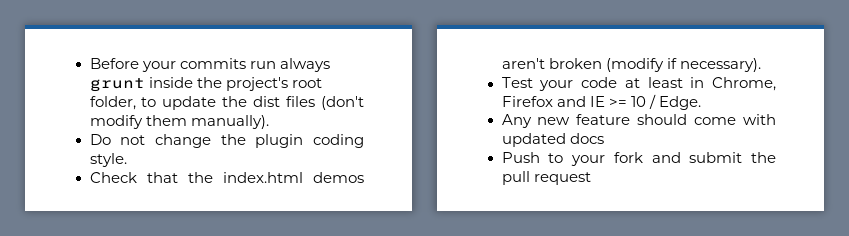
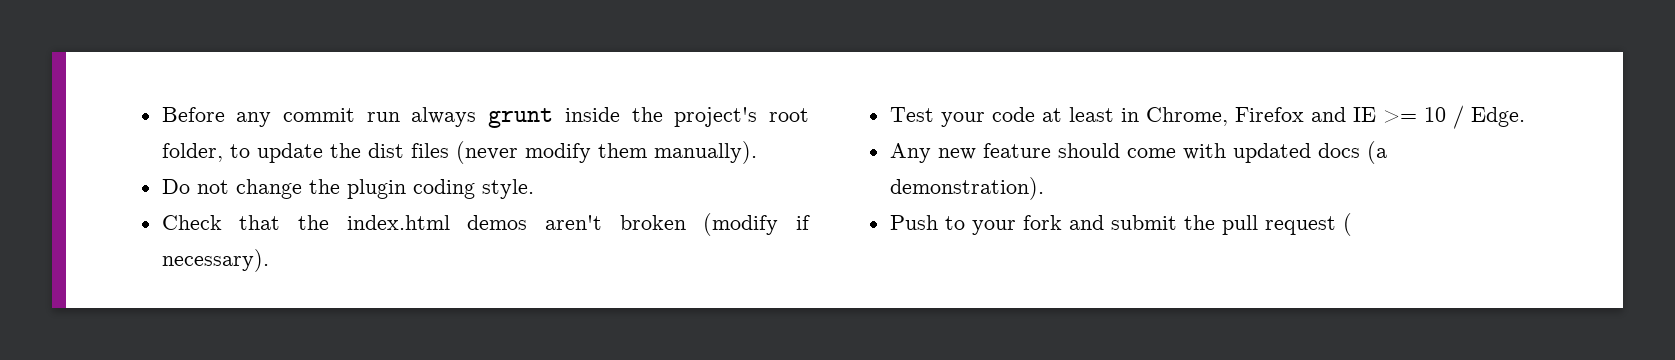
- Before your commits run always grunt inside the project's root folder, to update the dist files (don't modify them manually).
+ Before any commit run always grunt inside the project's root folder, to update the dist files (never modify them manually).
- Any new feature should come with updated docs
+ Any new feature should come with updated docs (a demonstration).
- Push to your fork and submit the pull request
+ Push to your fork and submit the pull request (

